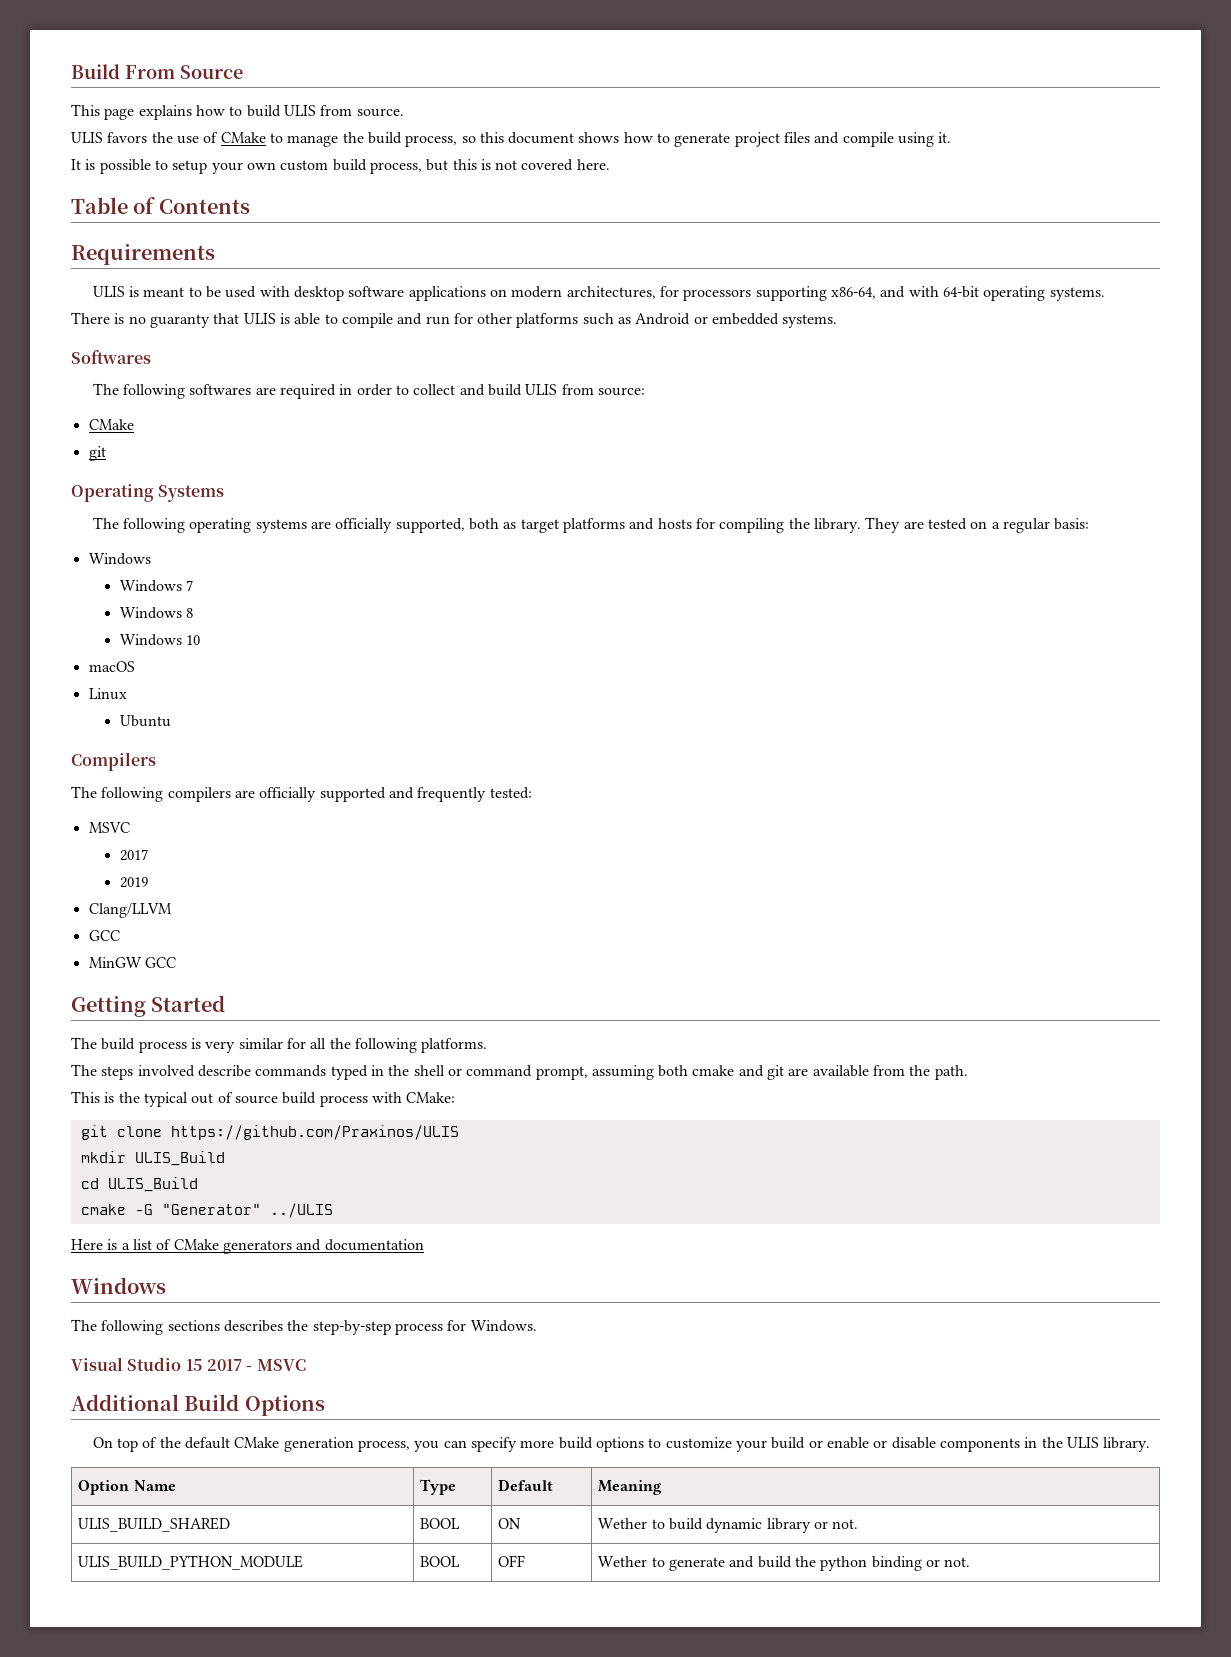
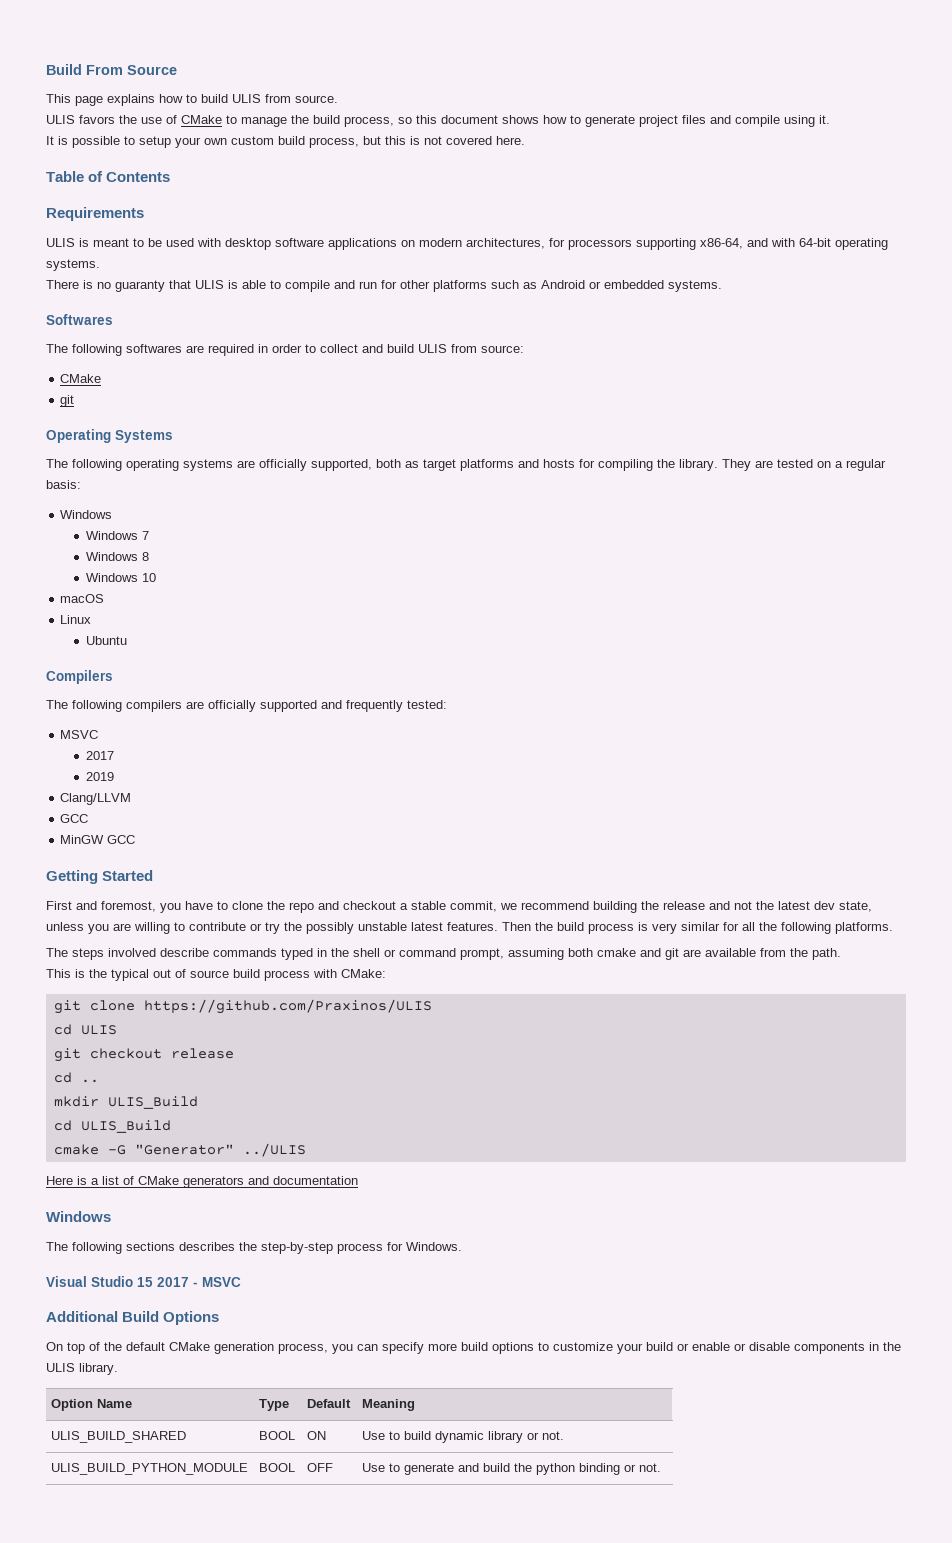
- The build process is very similar for all the following platforms.
+ First and foremost, you have to clone the repo and checkout a stable commit, we recommend building the release and not the latest dev state, unless you are willing to contribute or try the possibly unstable latest features. Then the build process is very similar for all the following platforms.
+ cd ULIS
+ git checkout release
+ cd ..
- ULIS_BUILD_SHARED | BOOL | ON | Wether to build dynamic library or not.
+ ULIS_BUILD_SHARED | BOOL | ON | Use to build dynamic library or not.
- ULIS_BUILD_PYTHON_MODULE | BOOL | OFF | Wether to generate and build the python binding or not.
+ ULIS_BUILD_PYTHON_MODULE | BOOL | OFF | Use to generate and build the python binding or not.

